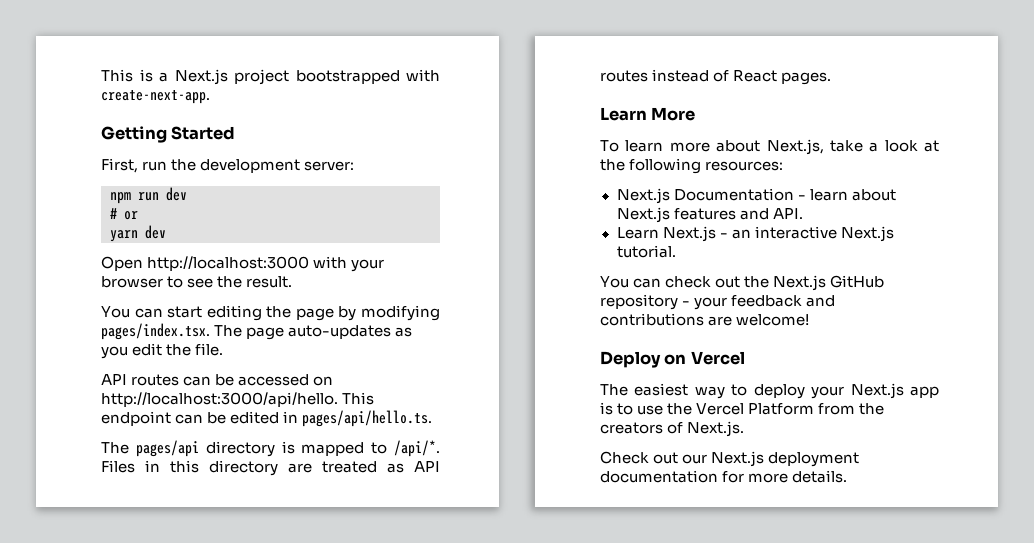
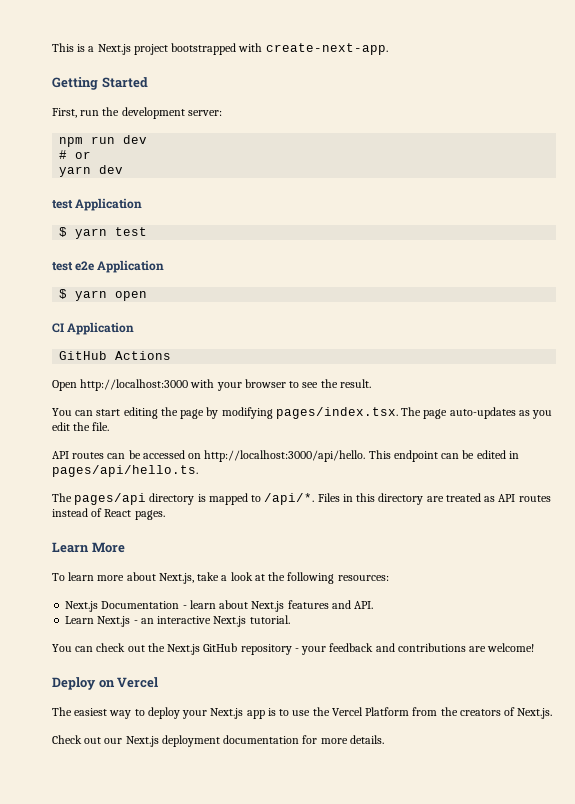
+ test Application
+ $ yarn test
+ test e2e Application
+ $ yarn open
+ CI Application
+ GitHub Actions

